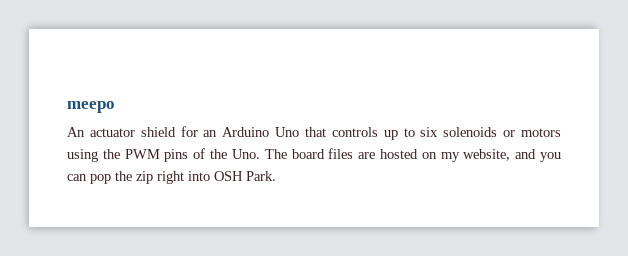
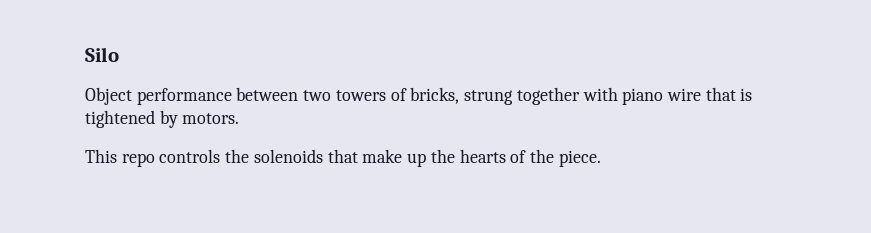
- meepo
- An actuator shield for an Arduino Uno that controls up to six solenoids or motors using the PWM pins of the Uno. The board files are hosted on my website, and you can pop the zip right into OSH Park.
+ Silo
+ Object performance between two towers of bricks, strung together with piano wire that is tightened by motors.
+ This repo controls the solenoids that make up the hearts of the piece.

